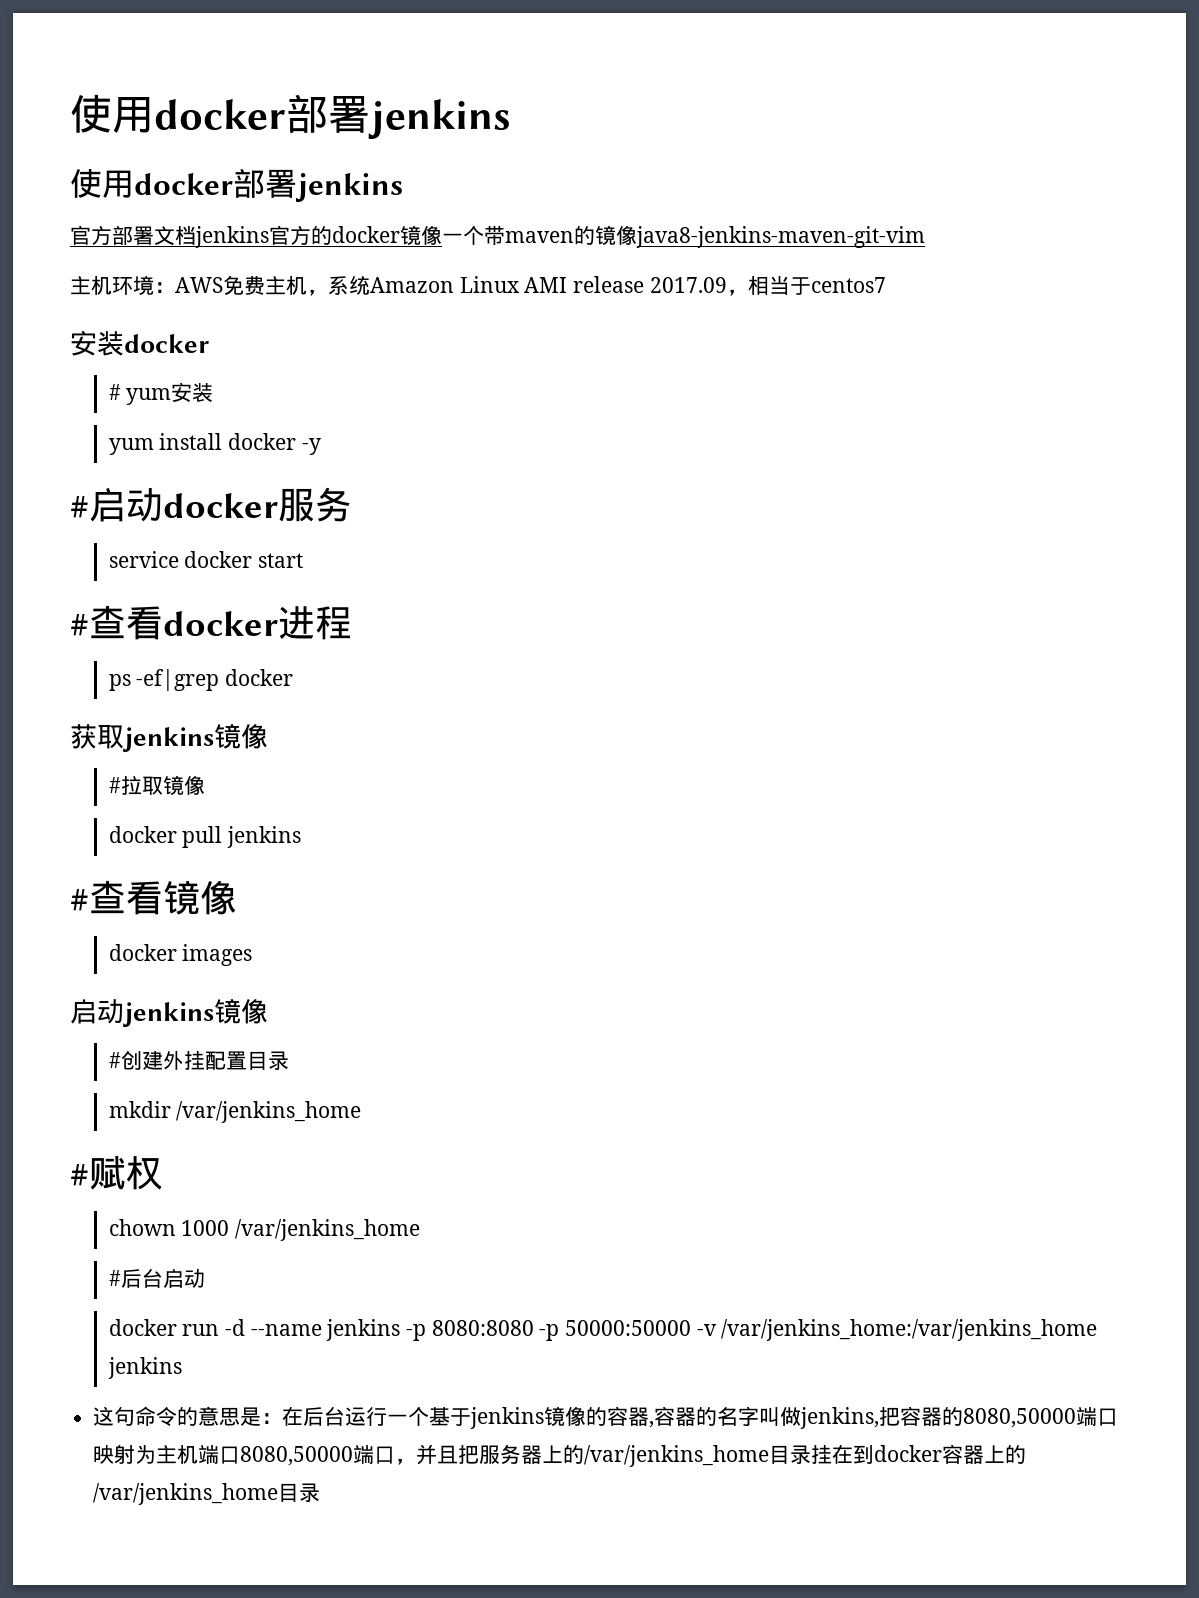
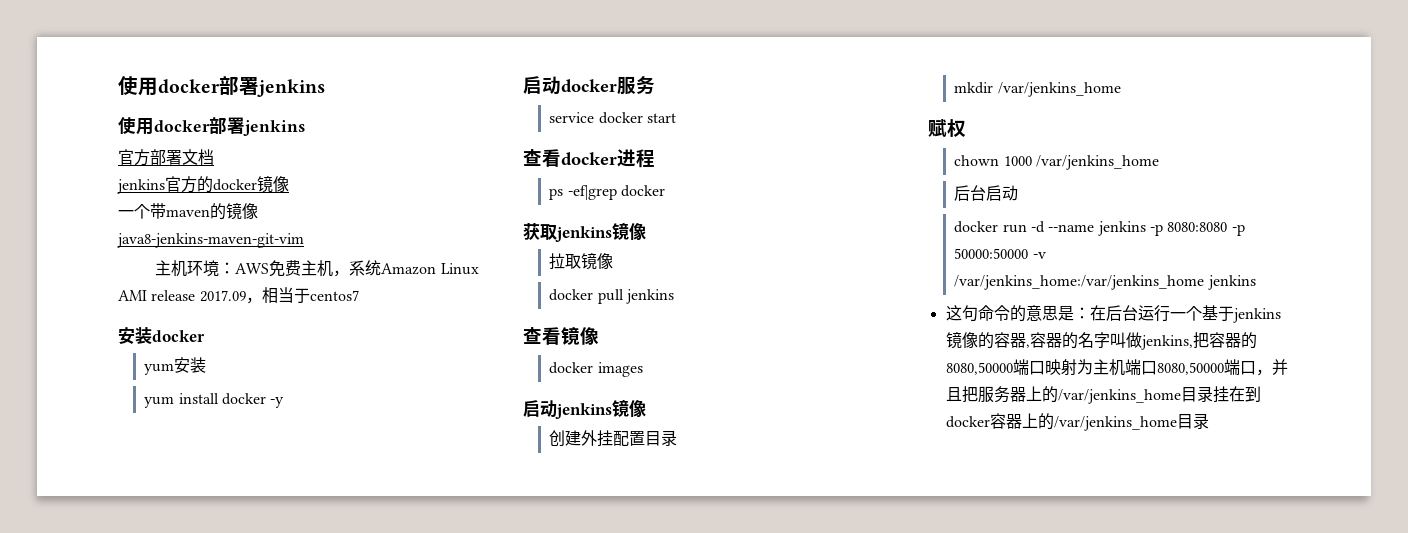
- 官方部署文档jenkins官方的docker镜像一个带maven的镜像java8-jenkins-maven-git-vim
+ 官方部署文档
+ jenkins官方的docker镜像
+ 一个带maven的镜像
+ java8-jenkins-maven-git-vim
- # yum安装
+ yum安装
- #启动docker服务
+ 启动docker服务
- #查看docker进程
+ 查看docker进程
- #拉取镜像
+ 拉取镜像
- #查看镜像
+ 查看镜像
- #创建外挂配置目录
+ 创建外挂配置目录
- #赋权
+ 赋权
- #后台启动
+ 后台启动

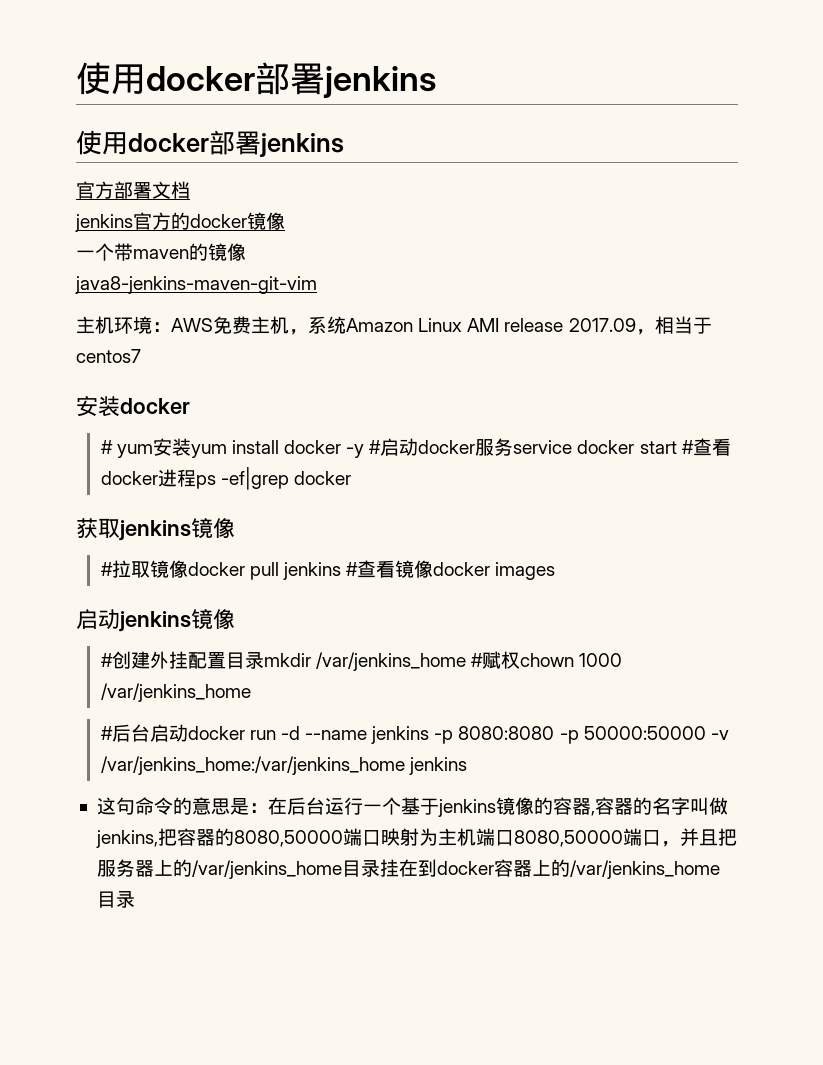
- yum安装
- yum install docker -y
- 启动docker服务
- service docker start
- 查看docker进程
- ps -ef|grep docker
+ # yum安装yum install docker -y #启动docker服务service docker start #查看docker进程ps -ef|grep docker
- 拉取镜像
- docker pull jenkins
- 查看镜像
- docker images
+ #拉取镜像docker pull jenkins #查看镜像docker images
- 创建外挂配置目录
- mkdir /var/jenkins_home
- 赋权
- chown 1000 /var/jenkins_home
+ #创建外挂配置目录mkdir /var/jenkins_home #赋权chown 1000 /var/jenkins_home
- 后台启动
- docker run -d --name jenkins -p 8080:8080 -p 50000:50000 -v /var/jenkins_home:/var/jenkins_home jenkins
+ #后台启动docker run -d --name jenkins -p 8080:8080 -p 50000:50000 -v /var/jenkins_home:/var/jenkins_home jenkins

